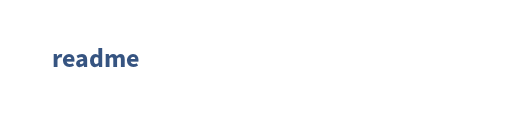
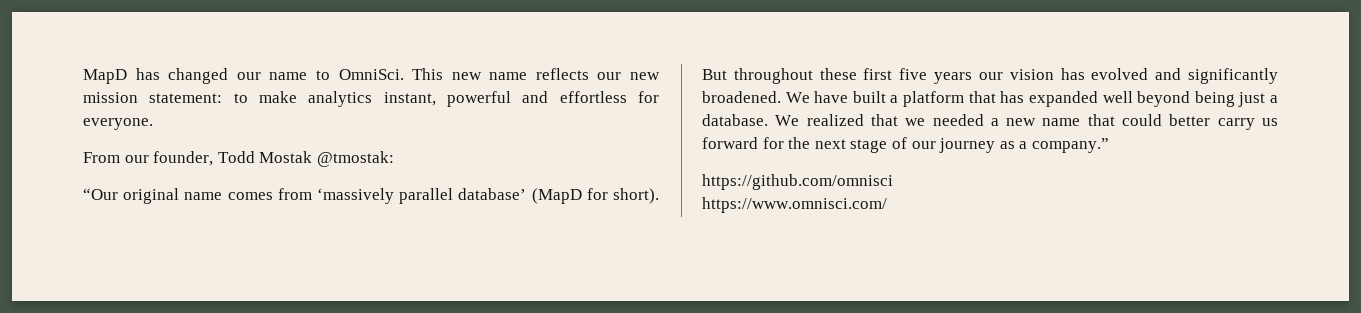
- readme
+ MapD has changed our name to OmniSci. This new name reflects our new mission statement: to make analytics instant, powerful and effortless for everyone.
+ From our founder, Todd Mostak @tmostak:
+ “Our original name comes from ‘massively parallel database’ (MapD for short). But throughout these first five years our vision has evolved and significantly broadened. We have built a platform that has expanded well beyond being just a database. We realized that we needed a new name that could better carry us forward for the next stage of our journey as a company.”
+ https://github.com/omnisci
+ https://www.omnisci.com/

